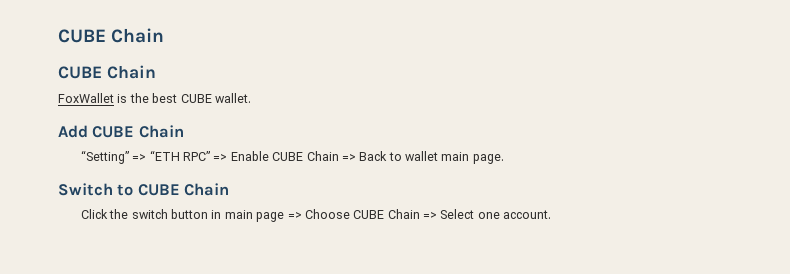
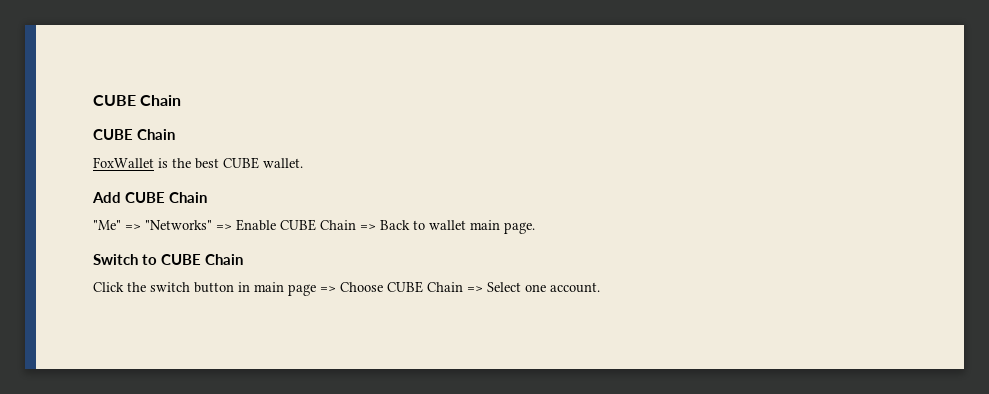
- “Setting” => “ETH RPC” => Enable CUBE Chain => Back to wallet main page.
+ "Me" => "Networks" => Enable CUBE Chain => Back to wallet main page.

